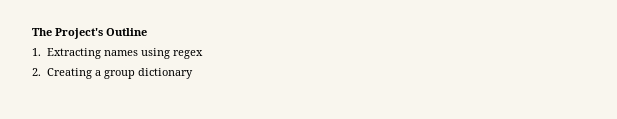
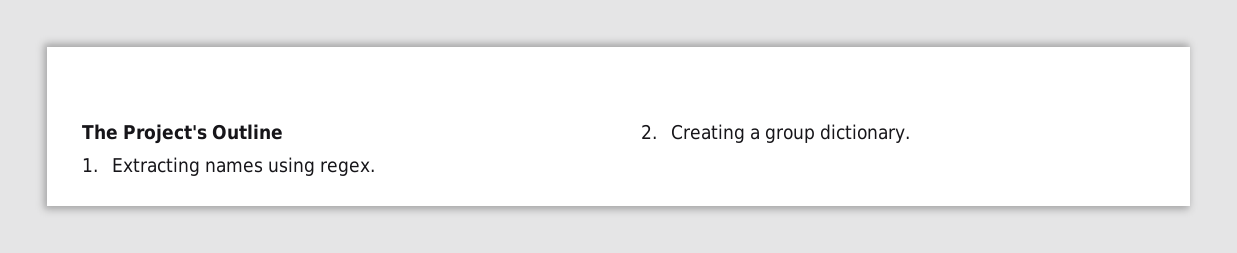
- 1. Extracting names using regex
+ 1. Extracting names using regex.
- 2. Creating a group dictionary
+ 2. Creating a group dictionary.

